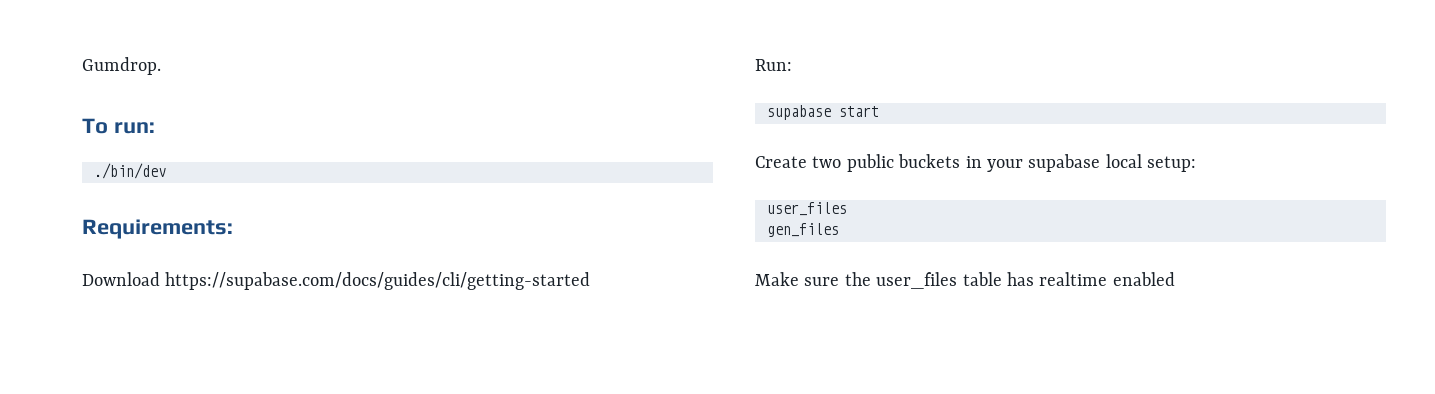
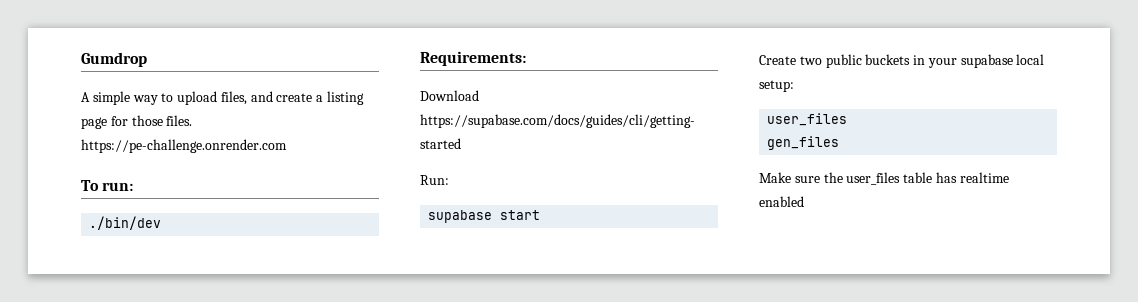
- Gumdrop.
+ Gumdrop
+ A simple way to upload files, and create a listing page for those files. https://pe-challenge.onrender.com

